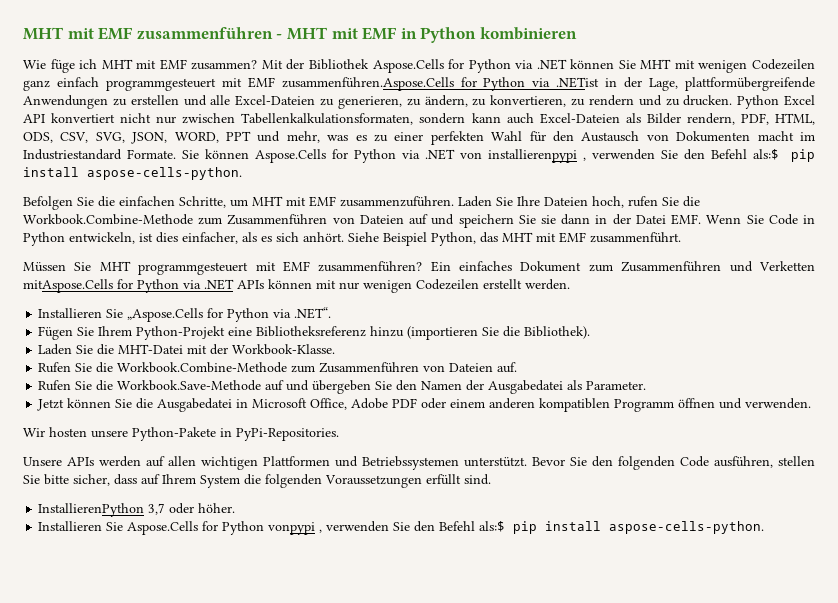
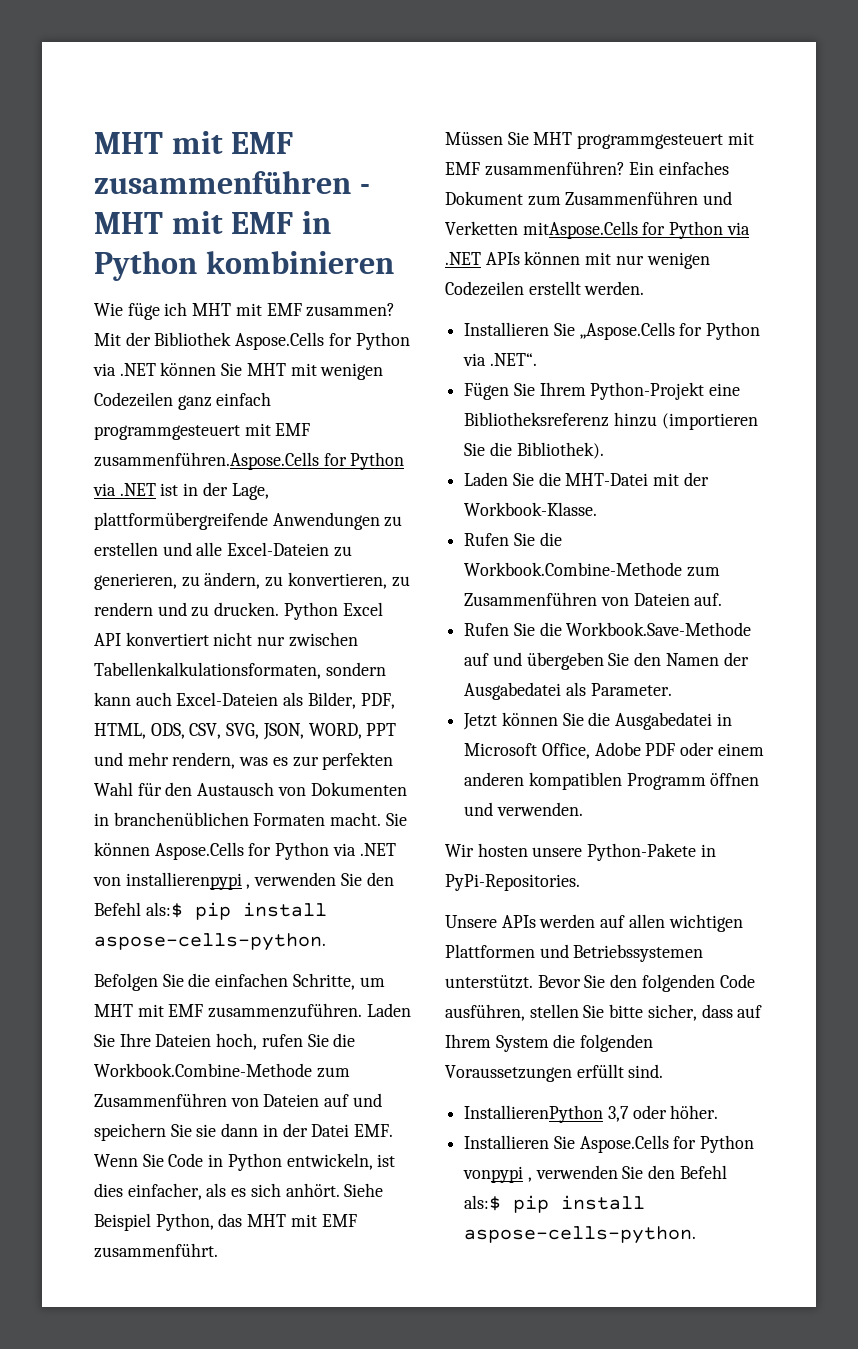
- Mit der Bibliothek Aspose.Cells for Python via .NET können Sie MHT mit wenigen Codezeilen ganz einfach programmgesteuert mit EMF zusammenführen.Aspose.Cells for Python via .NETist in der Lage, plattformübergreifende Anwendungen zu erstellen und alle Excel-Dateien zu generieren, zu ändern, zu konvertieren, zu rendern und zu drucken.
+ Mit der Bibliothek Aspose.Cells for Python via .NET können Sie MHT mit wenigen Codezeilen ganz einfach programmgesteuert mit EMF zusammenführen.Aspose.Cells for Python via .NET ist in der Lage, plattformübergreifende Anwendungen zu erstellen und alle Excel-Dateien zu generieren, zu ändern, zu konvertieren, zu rendern und zu drucken.
- Python Excel API konvertiert nicht nur zwischen Tabellenkalkulationsformaten, sondern kann auch Excel-Dateien als Bilder rendern, PDF, HTML, ODS, CSV, SVG, JSON, WORD, PPT und mehr, was es zu einer perfekten Wahl für den Austausch von Dokumenten macht im Industriestandard Formate.
+ Python Excel API konvertiert nicht nur zwischen Tabellenkalkulationsformaten, sondern kann auch Excel-Dateien als Bilder, PDF, HTML, ODS, CSV, SVG, JSON, WORD, PPT und mehr rendern, was es zur perfekten Wahl für den Austausch von Dokumenten in branchenüblichen Formaten macht.

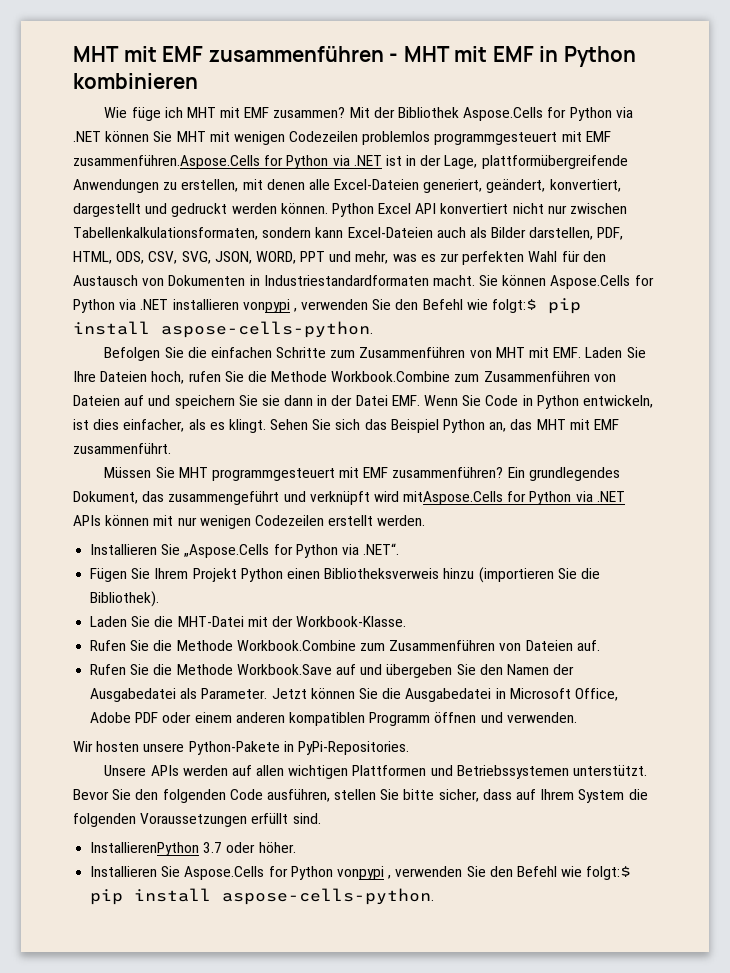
- Mit der Bibliothek Aspose.Cells for Python via .NET können Sie MHT mit wenigen Codezeilen ganz einfach programmgesteuert mit EMF zusammenführen.Aspose.Cells for Python via .NET ist in der Lage, plattformübergreifende Anwendungen zu erstellen und alle Excel-Dateien zu generieren, zu ändern, zu konvertieren, zu rendern und zu drucken.
+ Mit der Bibliothek Aspose.Cells for Python via .NET können Sie MHT mit wenigen Codezeilen problemlos programmgesteuert mit EMF zusammenführen.Aspose.Cells for Python via .NET ist in der Lage, plattformübergreifende Anwendungen zu erstellen, mit denen alle Excel-Dateien generiert, geändert, konvertiert, dargestellt und gedruckt werden können.
- Python Excel API konvertiert nicht nur zwischen Tabellenkalkulationsformaten, sondern kann auch Excel-Dateien als Bilder, PDF, HTML, ODS, CSV, SVG, JSON, WORD, PPT und mehr rendern, was es zur perfekten Wahl für den Austausch von Dokumenten in branchenüblichen Formaten macht.
+ Python Excel API konvertiert nicht nur zwischen Tabellenkalkulationsformaten, sondern kann Excel-Dateien auch als Bilder darstellen, PDF, HTML, ODS, CSV, SVG, JSON, WORD, PPT und mehr, was es zur perfekten Wahl für den Austausch von Dokumenten in Industriestandardformaten macht.
- Sie können Aspose.Cells for Python via .NET von installierenpypi , verwenden Sie den Befehl als:$ pip install aspose-cells-python.
+ Sie können Aspose.Cells for Python via .NET installieren vonpypi , verwenden Sie den Befehl wie folgt:$ pip install aspose-cells-python.
- Befolgen Sie die einfachen Schritte, um MHT mit EMF zusammenzuführen. Laden Sie Ihre Dateien hoch, rufen Sie die Workbook.Combine-Methode zum Zusammenführen von Dateien auf und speichern Sie sie dann in der Datei EMF. Wenn Sie Code in Python entwickeln, ist dies einfacher, als es sich anhört. Siehe Beispiel Python, das MHT mit EMF zusammenführt.
+ Befolgen Sie die einfachen Schritte zum Zusammenführen von MHT mit EMF. Laden Sie Ihre Dateien hoch, rufen Sie die Methode Workbook.Combine zum Zusammenführen von Dateien auf und speichern Sie sie dann in der Datei EMF. Wenn Sie Code in Python entwickeln, ist dies einfacher, als es klingt. Sehen Sie sich das Beispiel Python an, das MHT mit EMF zusammenführt.
- Ein einfaches Dokument zum Zusammenführen und Verketten mitAspose.Cells for Python via .NET APIs können mit nur wenigen Codezeilen erstellt werden.
+ Ein grundlegendes Dokument, das zusammengeführt und verknüpft wird mitAspose.Cells for Python via .NET APIs können mit nur wenigen Codezeilen erstellt werden.
- Fügen Sie Ihrem Python-Projekt eine Bibliotheksreferenz hinzu (importieren Sie die Bibliothek).
+ Fügen Sie Ihrem Projekt Python einen Bibliotheksverweis hinzu (importieren Sie die Bibliothek).
- Rufen Sie die Workbook.Combine-Methode zum Zusammenführen von Dateien auf.
+ Rufen Sie die Methode Workbook.Combine zum Zusammenführen von Dateien auf.
- Rufen Sie die Workbook.Save-Methode auf und übergeben Sie den Namen der Ausgabedatei als Parameter.
- Jetzt können Sie die Ausgabedatei in Microsoft Office, Adobe PDF oder einem anderen kompatiblen Programm öffnen und verwenden.
+ Rufen Sie die Methode Workbook.Save auf und übergeben Sie den Namen der Ausgabedatei als Parameter. Jetzt können Sie die Ausgabedatei in Microsoft Office, Adobe PDF oder einem anderen kompatiblen Programm öffnen und verwenden.
- InstallierenPython 3,7 oder höher.
+ InstallierenPython 3.7 oder höher.
- Installieren Sie Aspose.Cells for Python vonpypi , verwenden Sie den Befehl als:$ pip install aspose-cells-python.
+ Installieren Sie Aspose.Cells for Python vonpypi , verwenden Sie den Befehl wie folgt:$ pip install aspose-cells-python.

